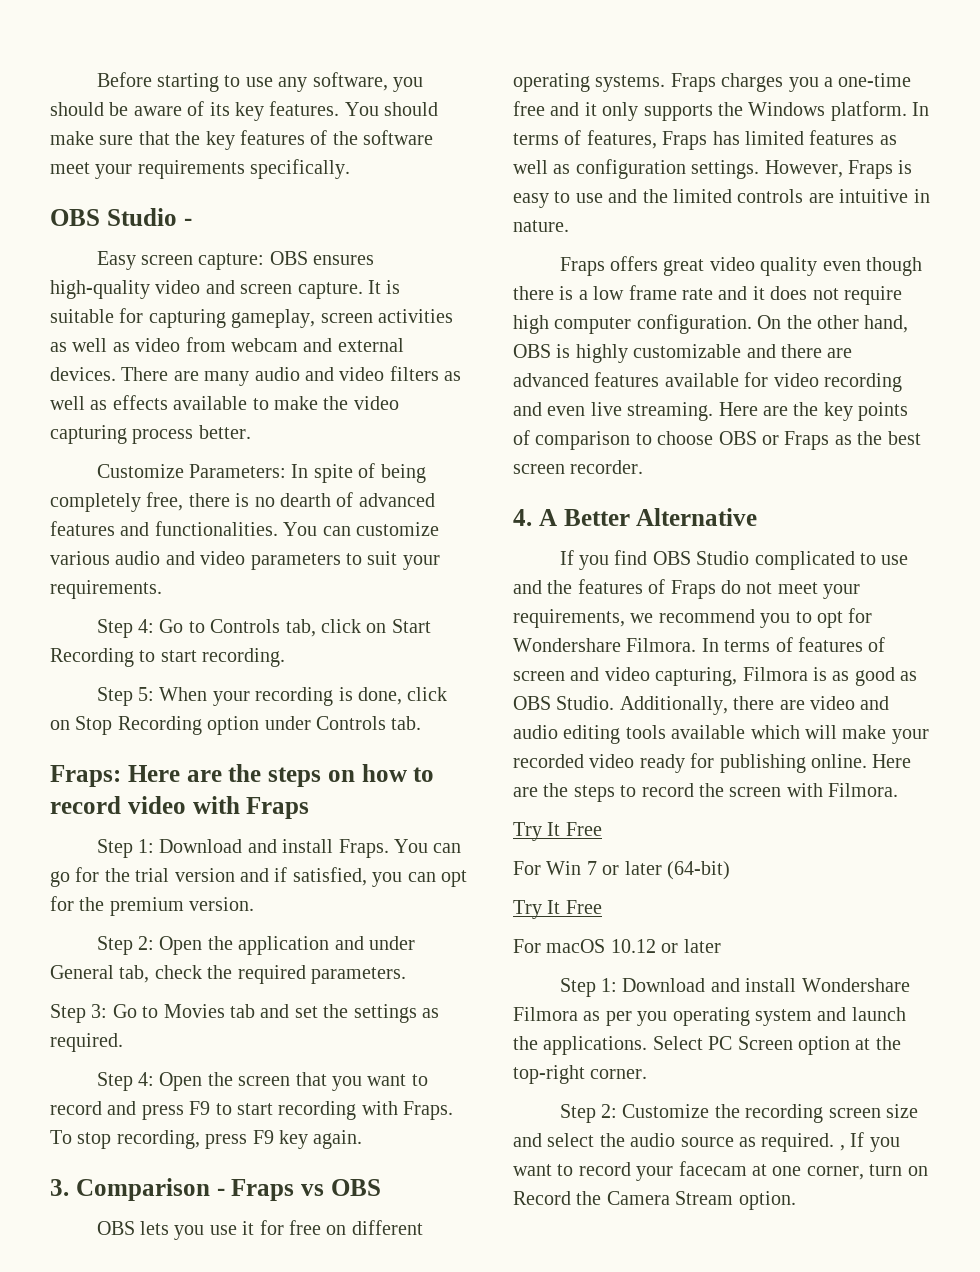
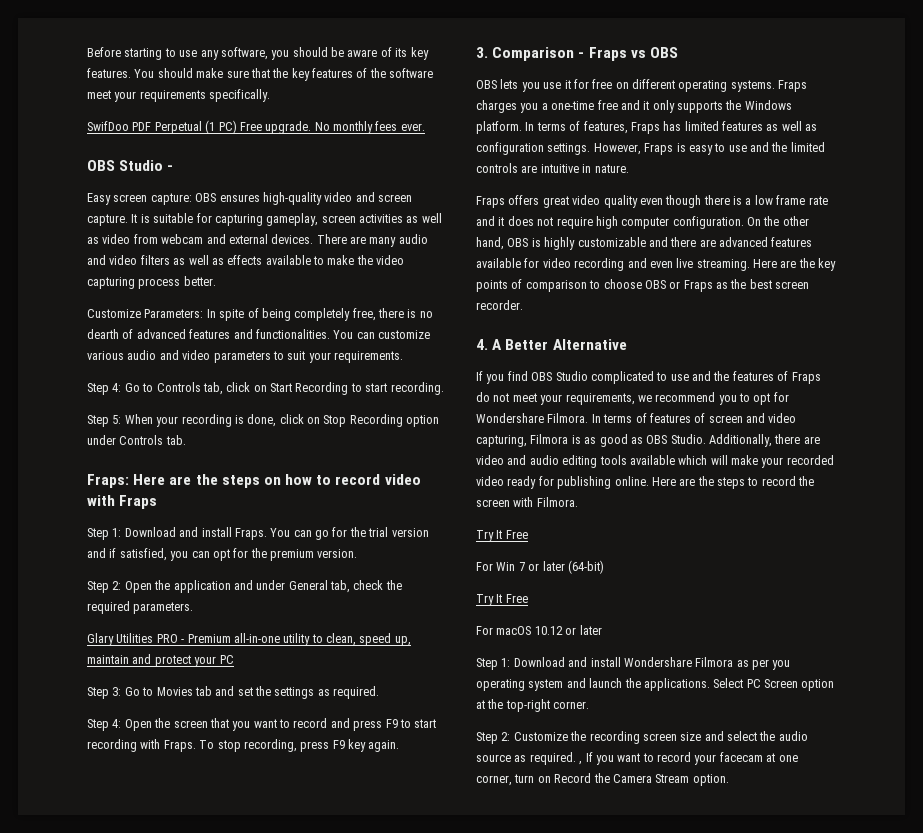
+ SwifDoo PDF Perpetual (1 PC) Free upgrade. No monthly fees ever.
+ Glary Utilities PRO - Premium all-in-one utility to clean, speed up, maintain and protect your PC

